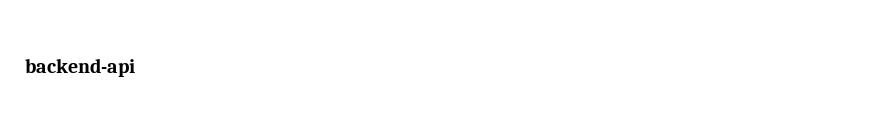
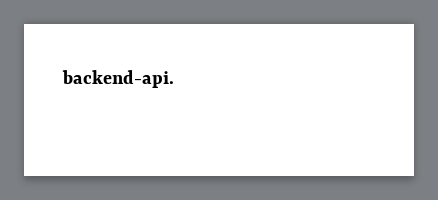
- backend-api
+ backend-api.

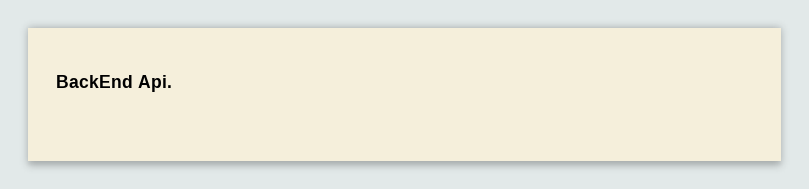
- backend-api.
+ BackEnd Api.

